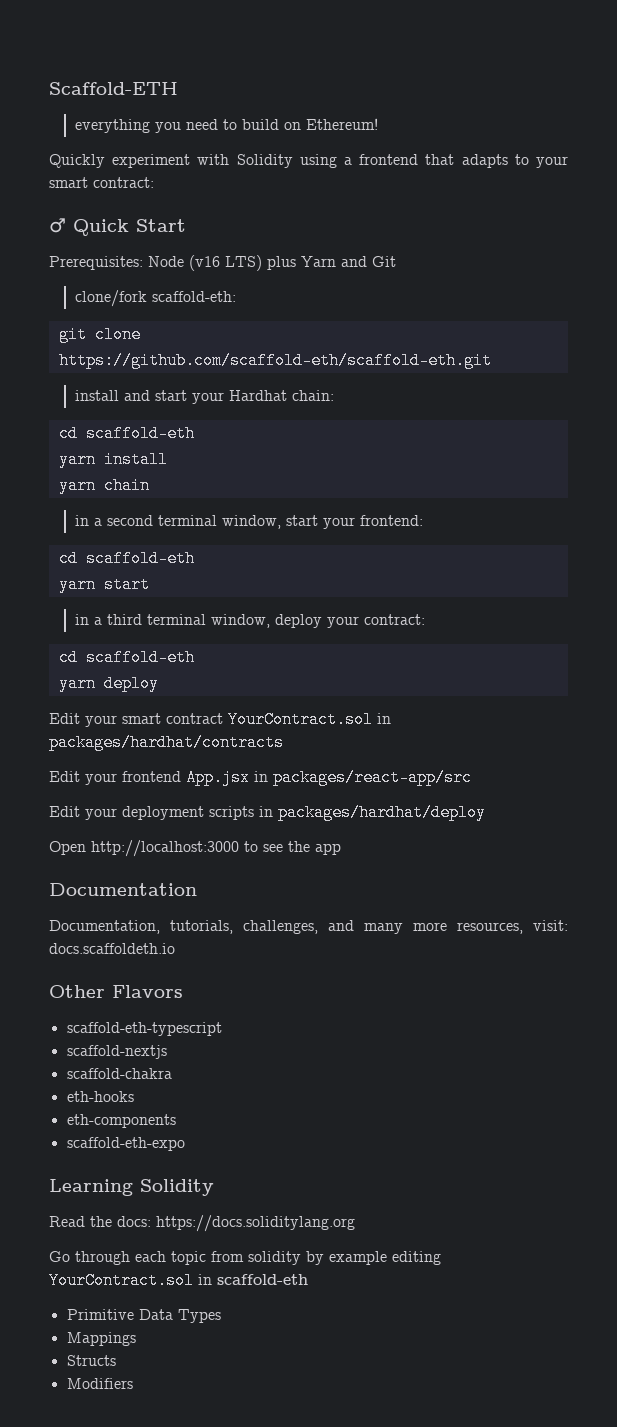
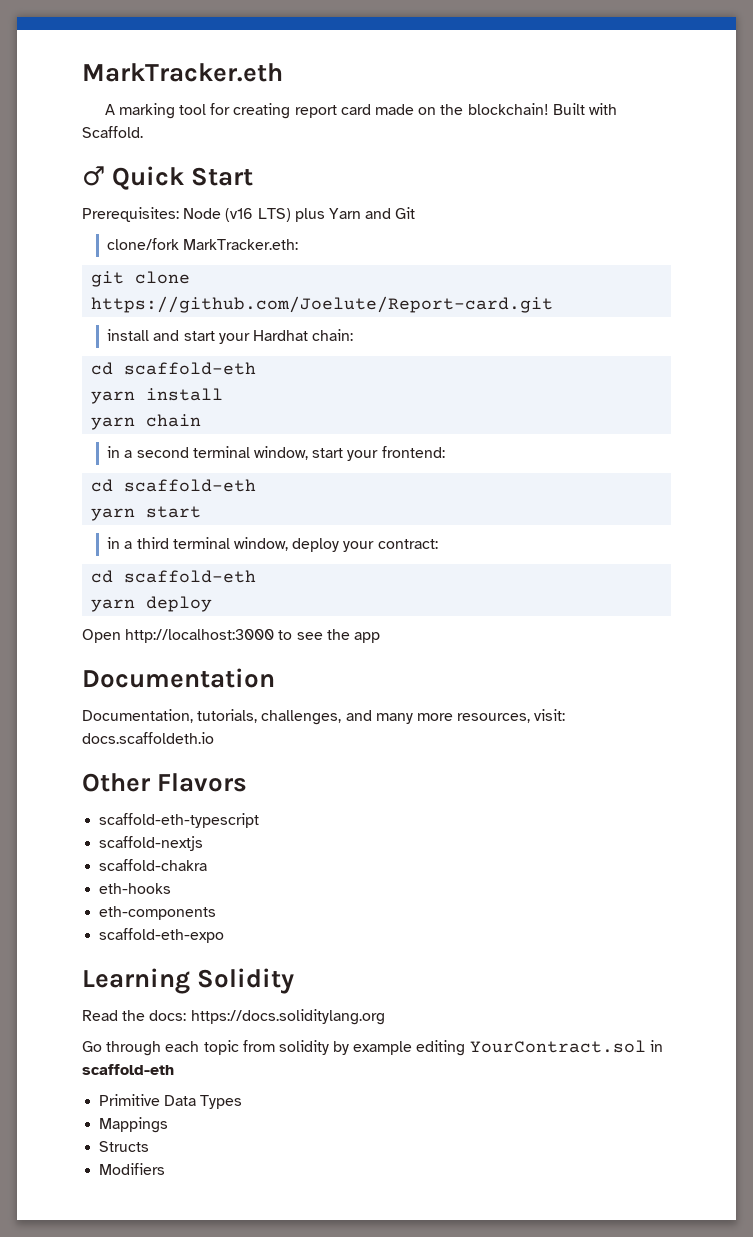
- Scaffold-ETH
- everything you need to build on Ethereum!
- Quickly experiment with Solidity using a frontend that adapts to your smart contract:
+ MarkTracker.eth
+ A marking tool for creating report card made on the blockchain! Built with Scaffold.
- clone/fork scaffold-eth:
+ clone/fork MarkTracker.eth:
- git clone https://github.com/scaffold-eth/scaffold-eth.git
+ git clone https://github.com/Joelute/Report-card.git
- Edit your smart contract YourContract.sol in packages/hardhat/contracts
- Edit your frontend App.jsx in packages/react-app/src
- Edit your deployment scripts in packages/hardhat/deploy

